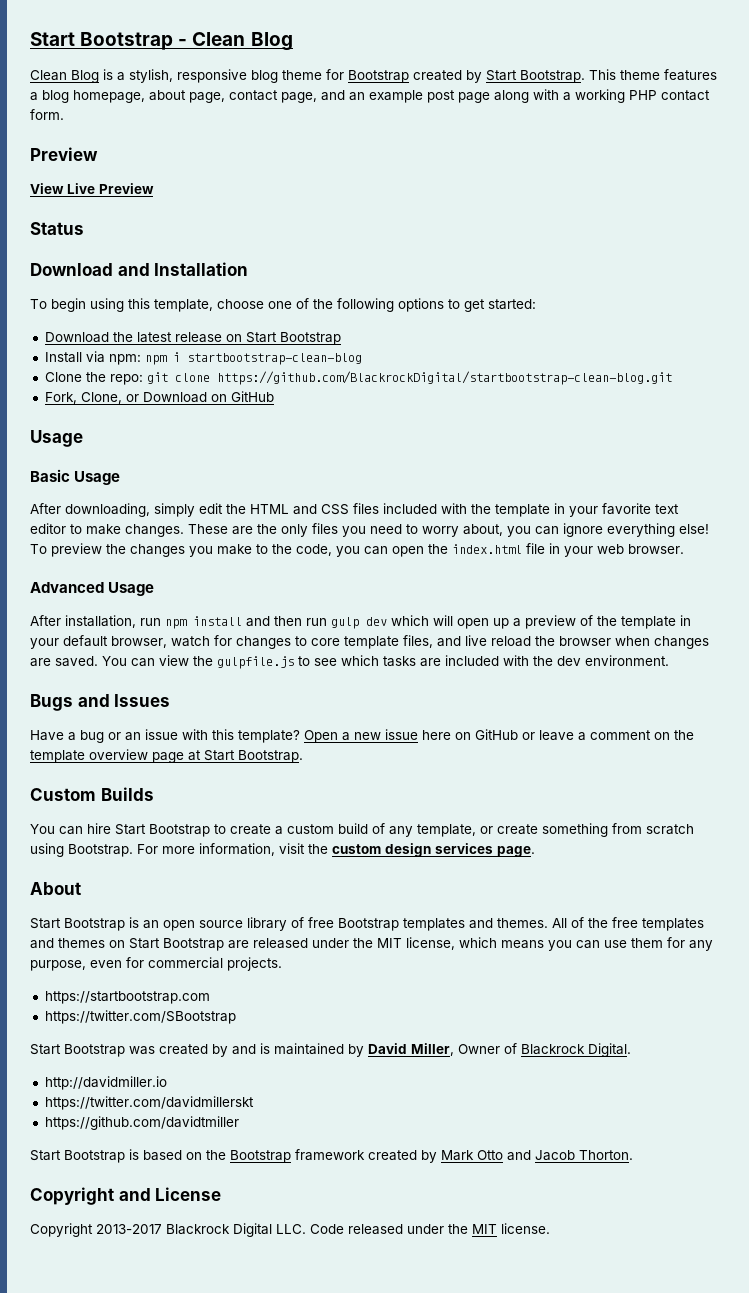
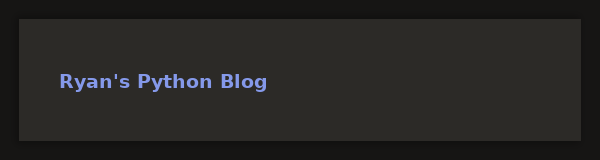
- Start Bootstrap - Clean Blog
- Clean Blog is a stylish, responsive blog theme for Bootstrap created by Start Bootstrap. This theme features a blog homepage, about page, contact page, and an example post page along with a working PHP contact form.
- Preview
- View Live Preview
- Status
- Download and Installation
- To begin using this template, choose one of the following options to get started:
- Download the latest release on Start Bootstrap
- Install via npm: npm i startbootstrap-clean-blog
- Clone the repo: git clone https://github.com/BlackrockDigital/startbootstrap-clean-blog.git
- Fork, Clone, or Download on GitHub
- Usage
- Basic Usage
- After downloading, simply edit the HTML and CSS files included with the template in your favorite text editor to make changes. These are the only files you need to worry about, you can ignore everything else! To preview the changes you make to the code, you can open the index.html file in your web browser.
- Advanced Usage
- After installation, run npm install and then run gulp dev which will open up a preview of the template in your default browser, watch for changes to core template files, and live reload the browser when changes are saved. You can view the gulpfile.js to see which tasks are included with the dev environment.
- Bugs and Issues
- Have a bug or an issue with this template? Open a new issue here on GitHub or leave a comment on the template overview page at Start Bootstrap.
- Custom Builds
- You can hire Start Bootstrap to create a custom build of any template, or create something from scratch using Bootstrap. For more information, visit the custom design services page.
- About
- Start Bootstrap is an open source library of free Bootstrap templates and themes. All of the free templates and themes on Start Bootstrap are released under the MIT license, which means you can use them for any purpose, even for commercial projects.
- https://startbootstrap.com
- https://twitter.com/SBootstrap
- Start Bootstrap was created by and is maintained by David Miller, Owner of Blackrock Digital.
- http://davidmiller.io
- https://twitter.com/davidmillerskt
- https://github.com/davidtmiller
- Start Bootstrap is based on the Bootstrap framework created by Mark Otto and Jacob Thorton.
- Copyright and License
- Copyright 2013-2017 Blackrock Digital LLC. Code released under the MIT license.
+ Ryan's Python Blog

